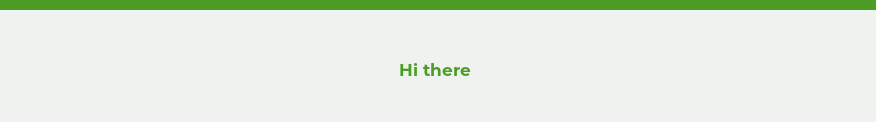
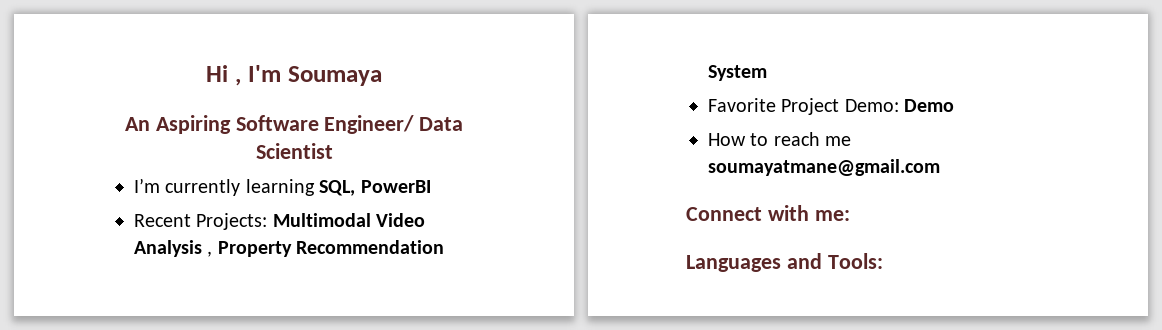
- Hi there
+ Hi , I'm Soumaya
+ An Aspiring Software Engineer/ Data Scientist
+ I’m currently learning SQL, PowerBI
+ Recent Projects: Multimodal Video Analysis , Property Recommendation System
+ Favorite Project Demo: Demo
+ How to reach me soumayatmane@gmail.com
+ Connect with me:
+ Languages and Tools:

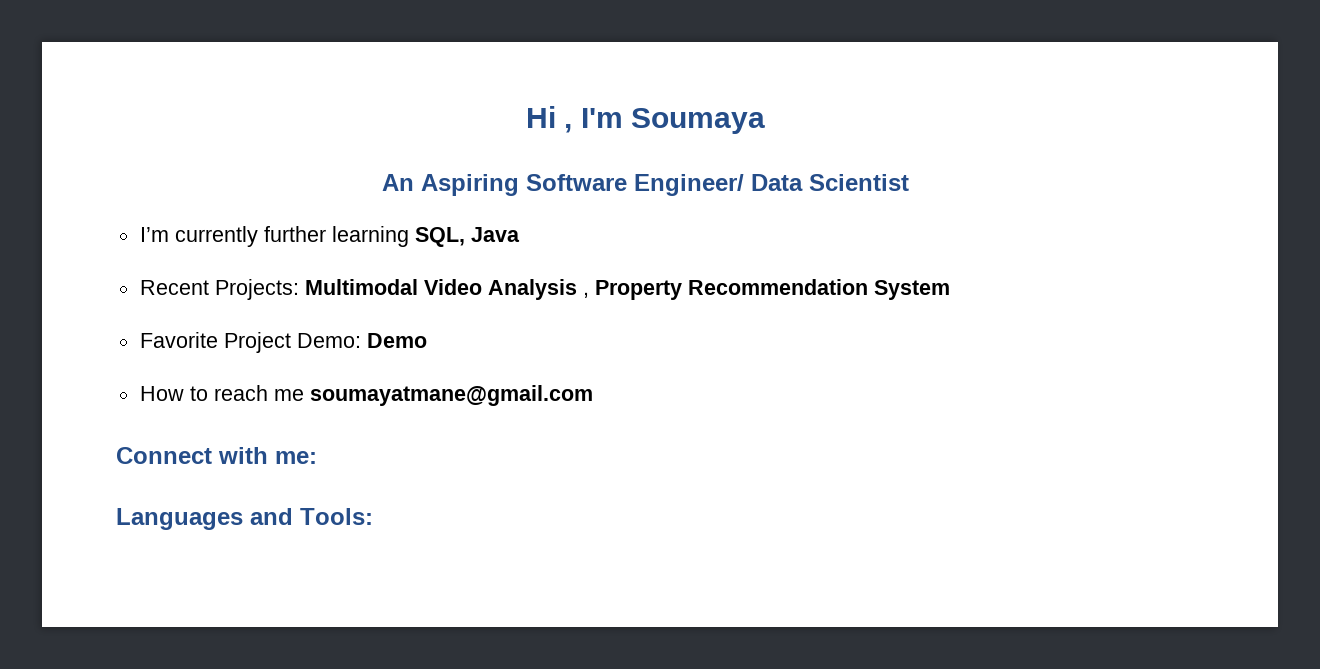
- I’m currently learning SQL, PowerBI
+ I’m currently further learning SQL, Java

